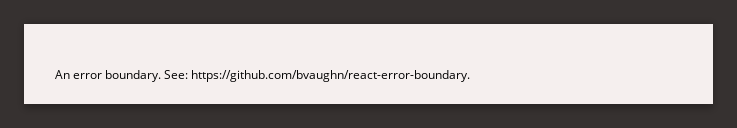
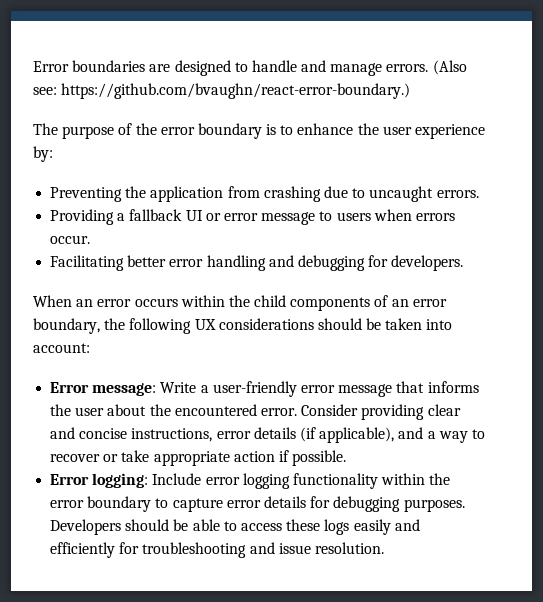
- An error boundary. See: https://github.com/bvaughn/react-error-boundary.
+ Error boundaries are designed to handle and manage errors. (Also see: https://github.com/bvaughn/react-error-boundary.)
+ The purpose of the error boundary is to enhance the user experience by:
+ Preventing the application from crashing due to uncaught errors.
+ Providing a fallback UI or error message to users when errors occur.
+ Facilitating better error handling and debugging for developers.
+ When an error occurs within the child components of an error boundary, the following UX considerations should be taken into account:
+ Error message: Write a user-friendly error message that informs the user about the encountered error. Consider providing clear and concise instructions, error details (if applicable), and a way to recover or take appropriate action if possible.
+ Error logging: Include error logging functionality within the error boundary to capture error details for debugging purposes. Developers should be able to access these logs easily and efficiently for troubleshooting and issue resolution.

